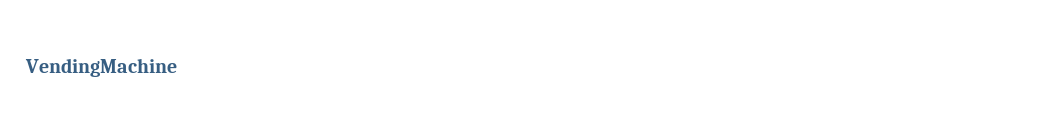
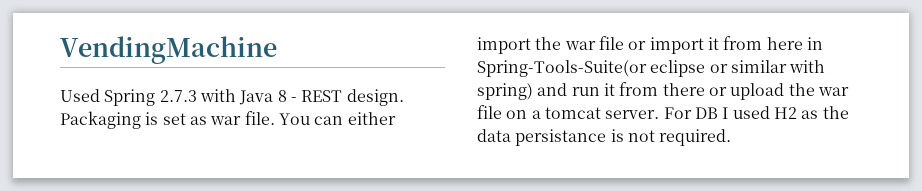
+ Used Spring 2.7.3 with Java 8 - REST design. Packaging is set as war file. You can either import the war file or import it from here in Spring-Tools-Suite(or eclipse or similar with spring) and run it from there or upload the war file on a tomcat server. For DB I used H2 as the data persistance is not required.

